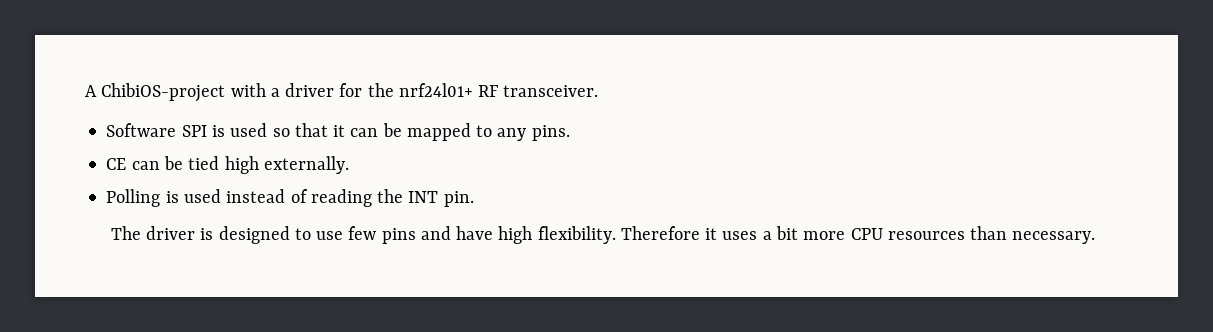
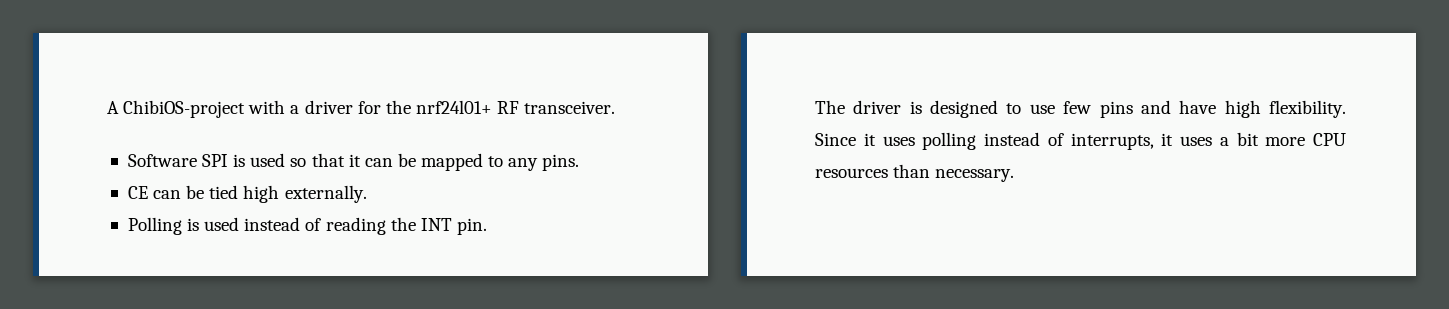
- Therefore it uses a bit more CPU resources than necessary.
+ Since it uses polling instead of interrupts, it uses a bit more CPU resources than necessary.

